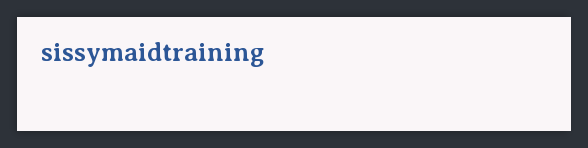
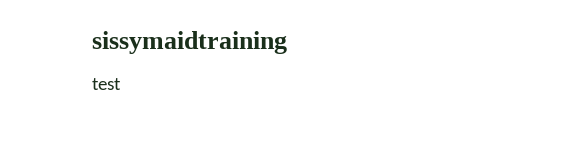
+ test

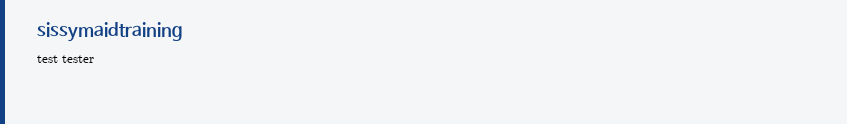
- test
+ test tester

